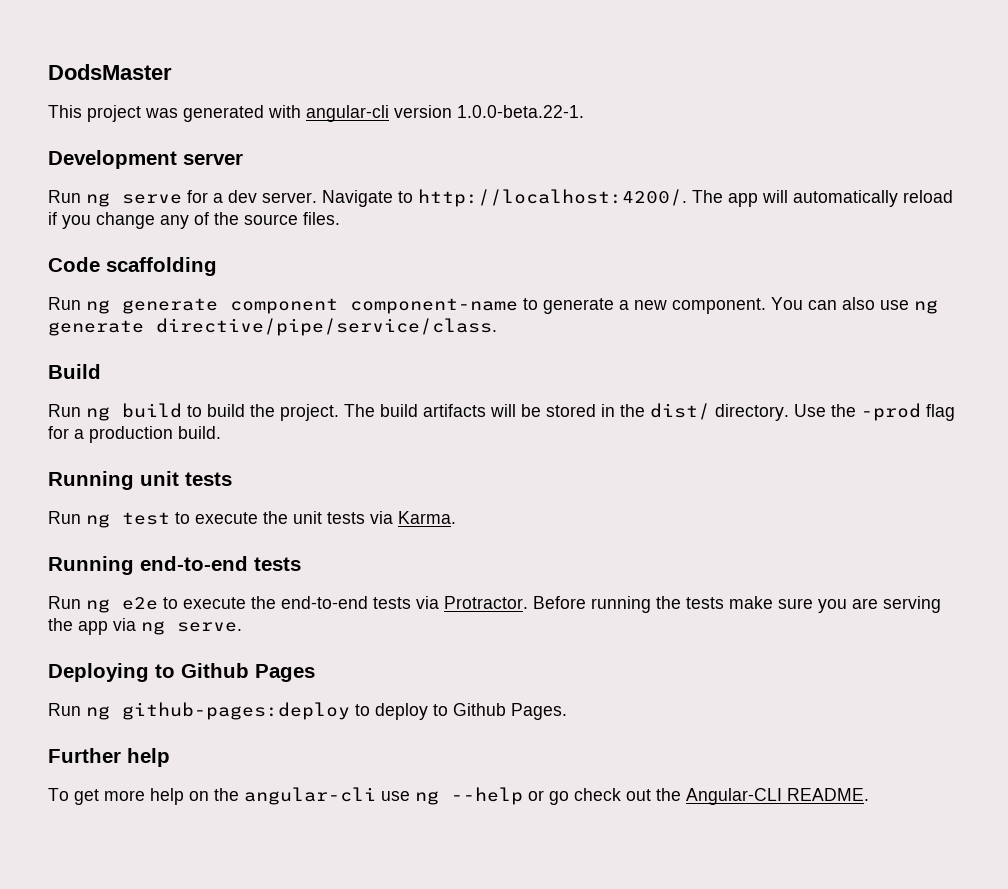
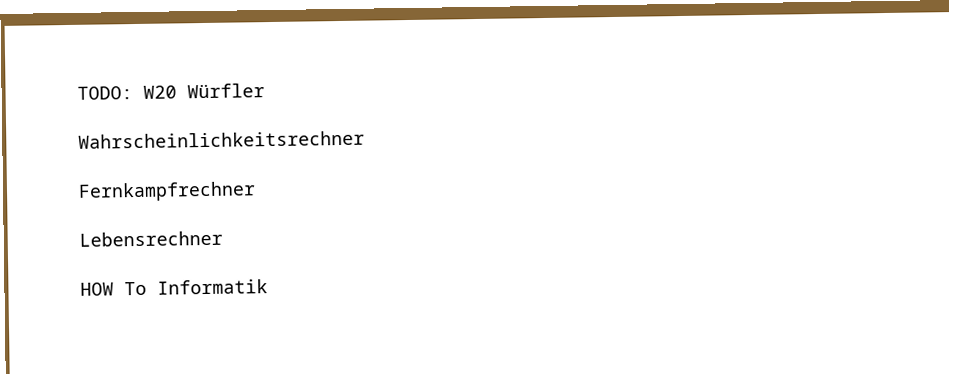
- DodsMaster
- This project was generated with angular-cli version 1.0.0-beta.22-1.
- Development server
- Run ng serve for a dev server. Navigate to http://localhost:4200/. The app will automatically reload if you change any of the source files.
- Code scaffolding
- Run ng generate component component-name to generate a new component. You can also use ng generate directive/pipe/service/class.
- Build
- Run ng build to build the project. The build artifacts will be stored in the dist/ directory. Use the -prod flag for a production build.
- Running unit tests
- Run ng test to execute the unit tests via Karma.
- Running end-to-end tests
- Run ng e2e to execute the end-to-end tests via Protractor. Before running the tests make sure you are serving the app via ng serve.
- Deploying to Github Pages
- Run ng github-pages:deploy to deploy to Github Pages.
- Further help
- To get more help on the angular-cli use ng --help or go check out the Angular-CLI README.
+ TODO: W20 Würfler
+ Wahrscheinlichkeitsrechner
+ Fernkampfrechner
+ Lebensrechner
+ HOW To Informatik

